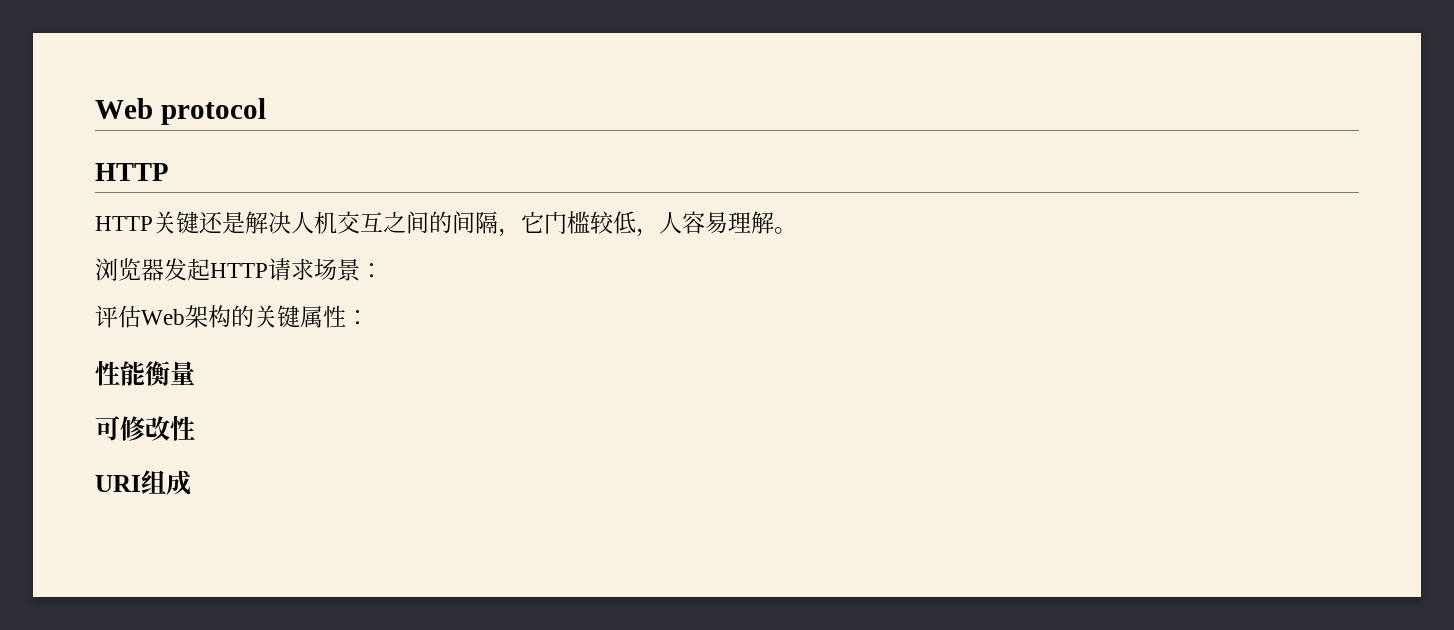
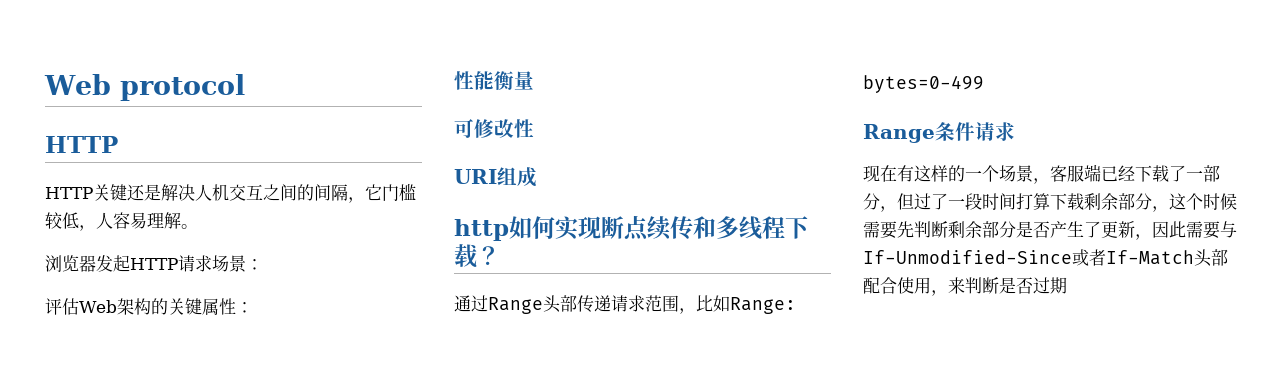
+ http如何实现断点续传和多线程下载？
+ 通过Range头部传递请求范围，比如Range: bytes=0-499
+ Range条件请求
+ 现在有这样的一个场景，客服端已经下载了一部分，但过了一段时间打算下载剩余部分，这个时候需要先判断剩余部分是否产生了更新，因此需要与If-Unmodified-Since或者If-Match头部配合使用，来判断是否过期

